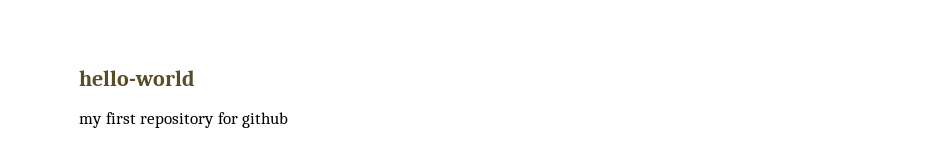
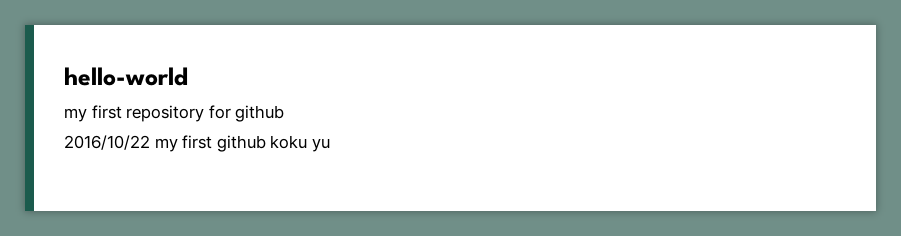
+ 2016/10/22 my first github koku yu

